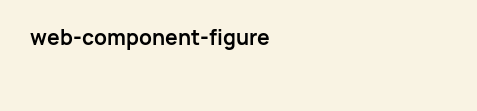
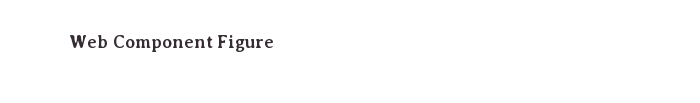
- web-component-figure
+ Web Component Figure

